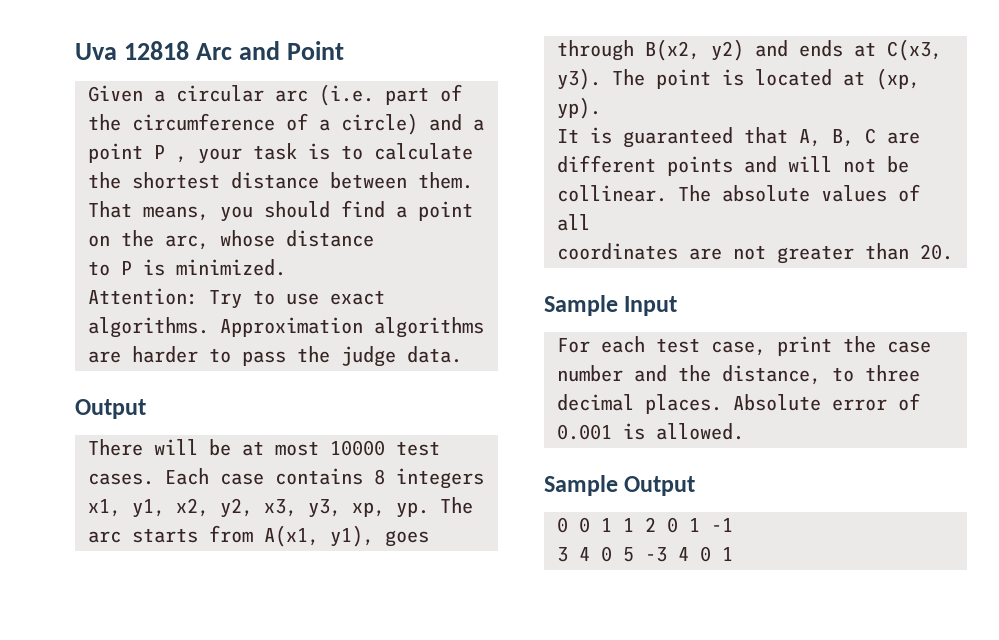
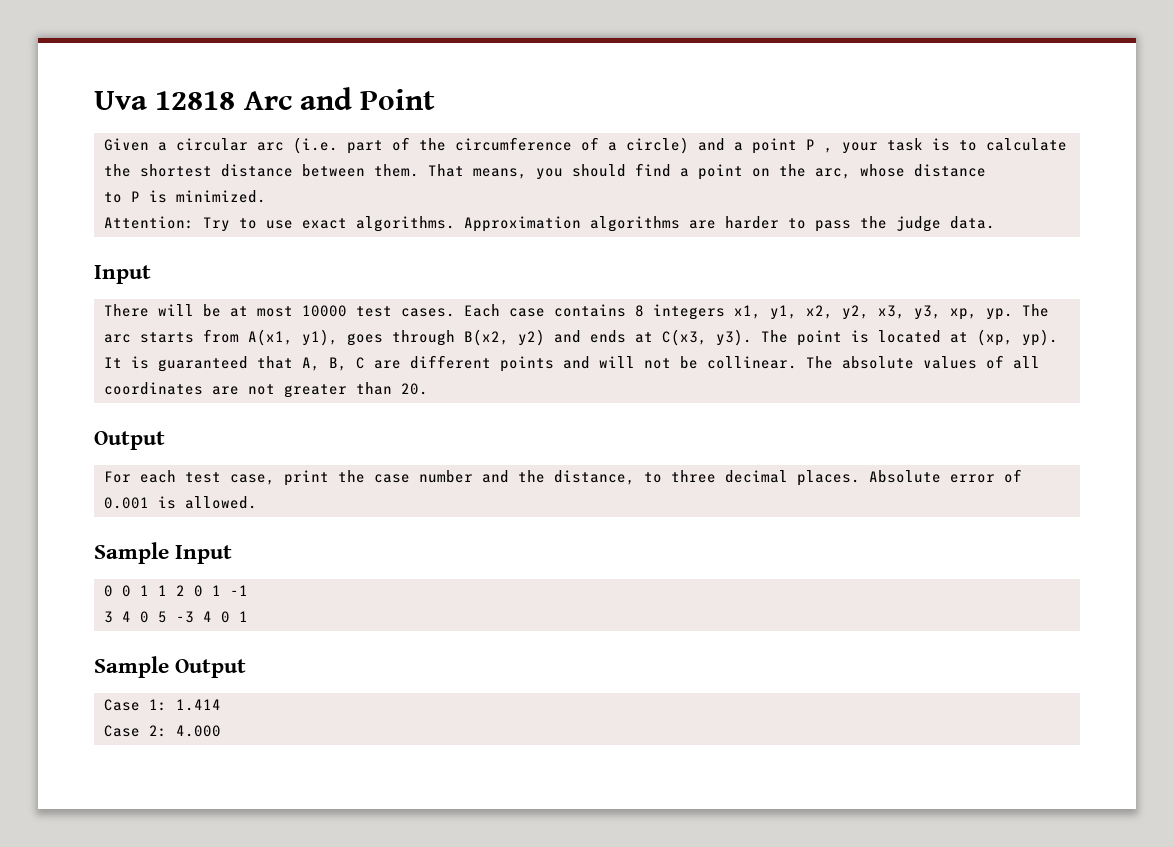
  Approximation algorithms are harder to pass the judge data.
- Output
+ Input
  coordinates are not greater than 20.
- Sample Input
+ Output
- Sample Output
+ Sample Input
+ Sample Output
+ Case 1: 1.414
+ Case 2: 4.000

